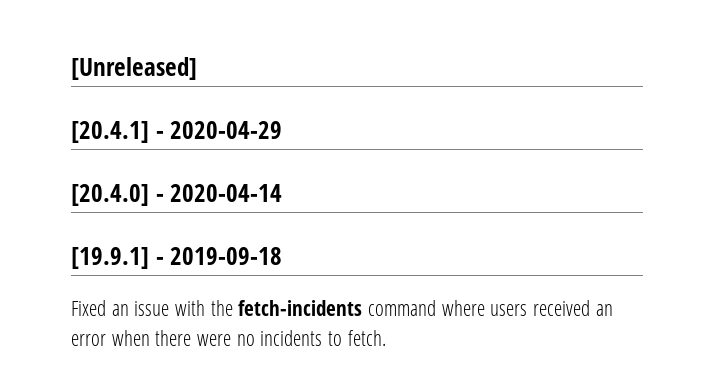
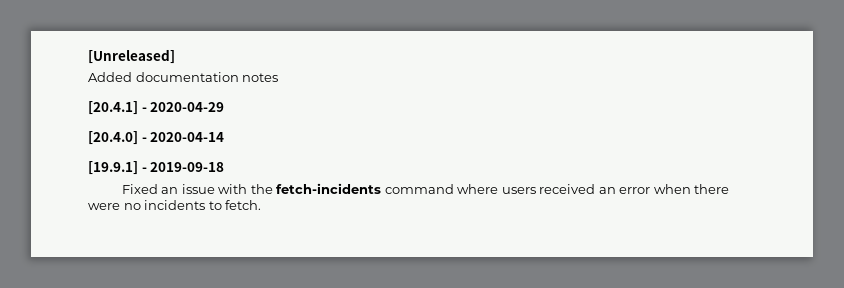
+ Added documentation notes

